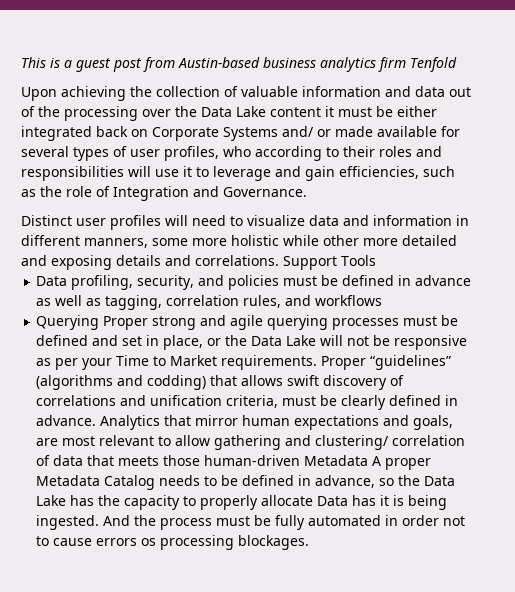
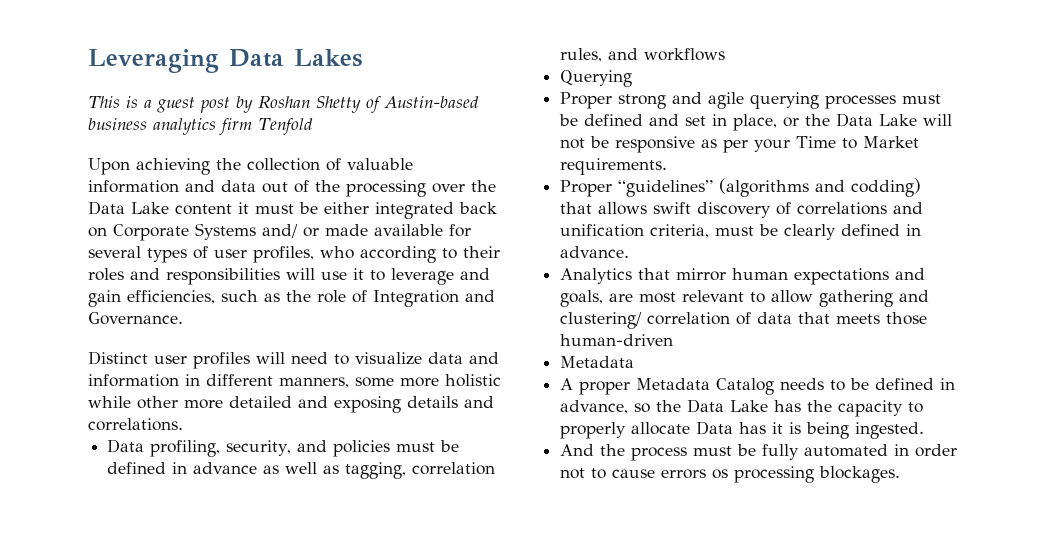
+ Leveraging Data Lakes
- This is a guest post from Austin-based business analytics firm Tenfold
+ This is a guest post by Roshan Shetty of Austin-based business analytics firm Tenfold
- Support Tools
- Querying Proper strong and agile querying processes must be defined and set in place, or the Data Lake will not be responsive as per your Time to Market requirements. Proper “guidelines” (algorithms and codding) that allows swift discovery of correlations and unification criteria, must be clearly defined in advance. Analytics that mirror human expectations and goals, are most relevant to allow gathering and clustering/ correlation of data that meets those human-driven Metadata A proper Metadata Catalog needs to be defined in advance, so the Data Lake has the capacity to properly allocate Data has it is being ingested. And the process must be fully automated in order not to cause errors os processing blockages.
+ Querying
+ Proper strong and agile querying processes must be defined and set in place, or the Data Lake will not be responsive as per your Time to Market requirements.
+ Proper “guidelines” (algorithms and codding) that allows swift discovery of correlations and unification criteria, must be clearly defined in advance.
+ Analytics that mirror human expectations and goals, are most relevant to allow gathering and clustering/ correlation of data that meets those human-driven
+ Metadata
+ A proper Metadata Catalog needs to be defined in advance, so the Data Lake has the capacity to properly allocate Data has it is being ingested.
+ And the process must be fully automated in order not to cause errors os processing blockages.

